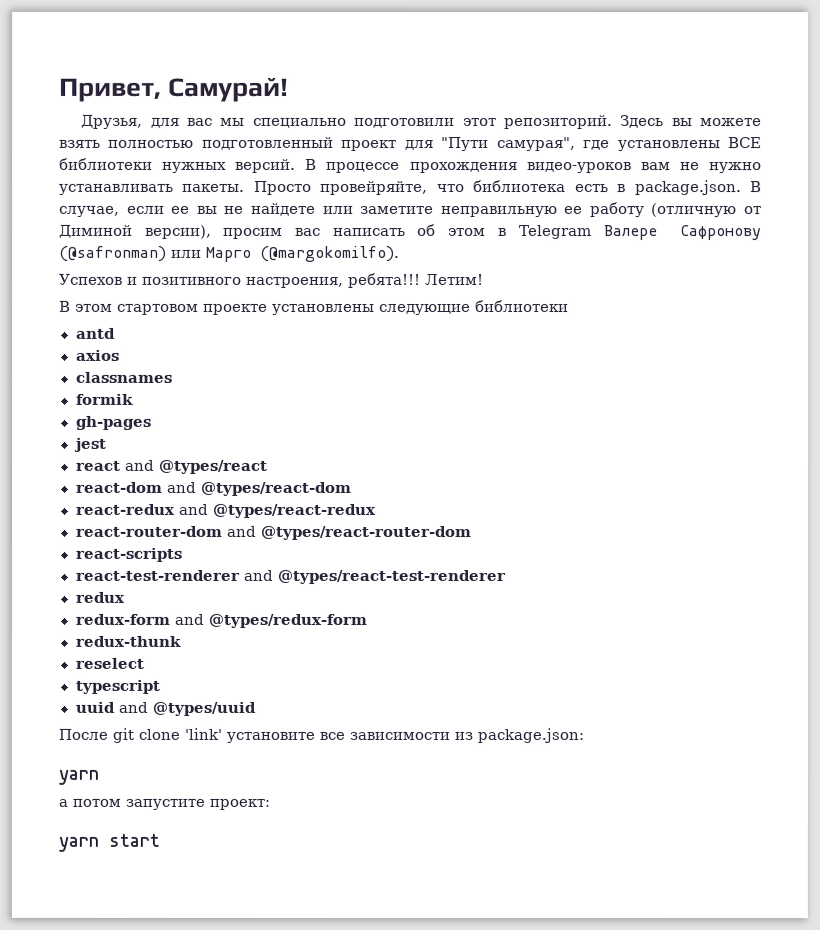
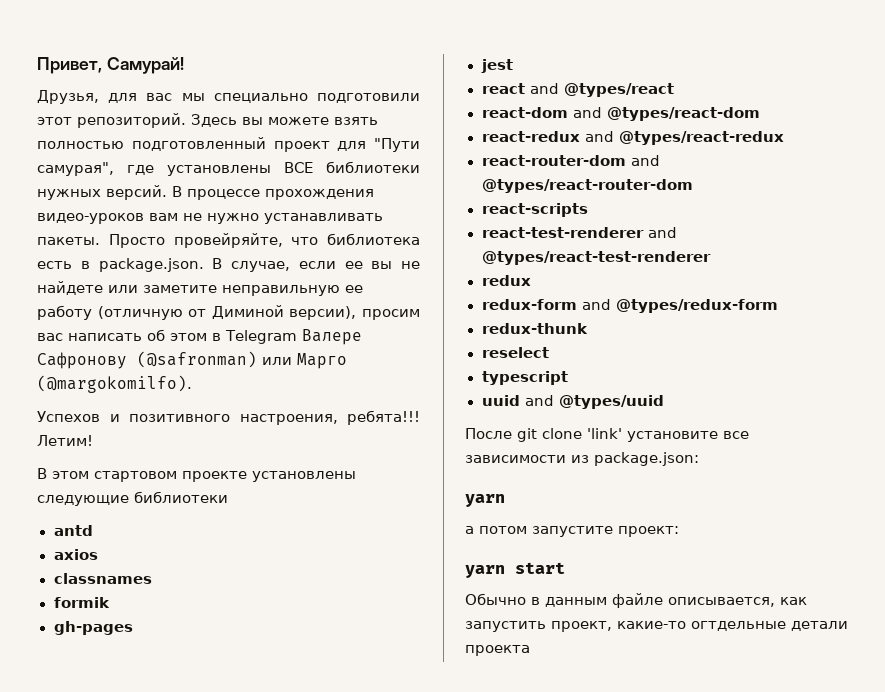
+ Обычно в данным файле описывается, как запустить проект, какие-то огтдельные детали проекта

